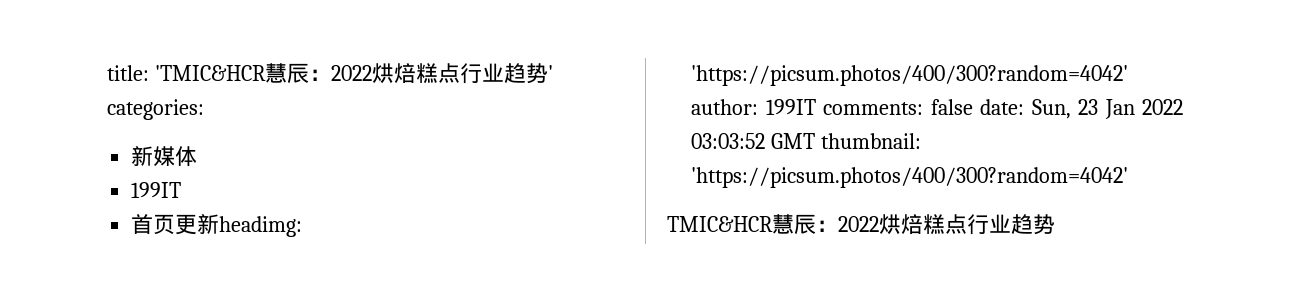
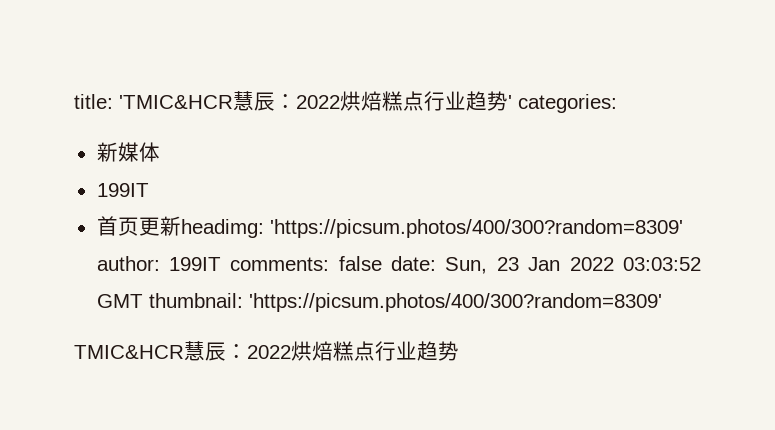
- 首页更新headimg: 'https://picsum.photos/400/300?random=4042' author: 199IT comments: false date: Sun, 23 Jan 2022 03:03:52 GMT thumbnail: 'https://picsum.photos/400/300?random=4042'
+ 首页更新headimg: 'https://picsum.photos/400/300?random=8309' author: 199IT comments: false date: Sun, 23 Jan 2022 03:03:52 GMT thumbnail: 'https://picsum.photos/400/300?random=8309'

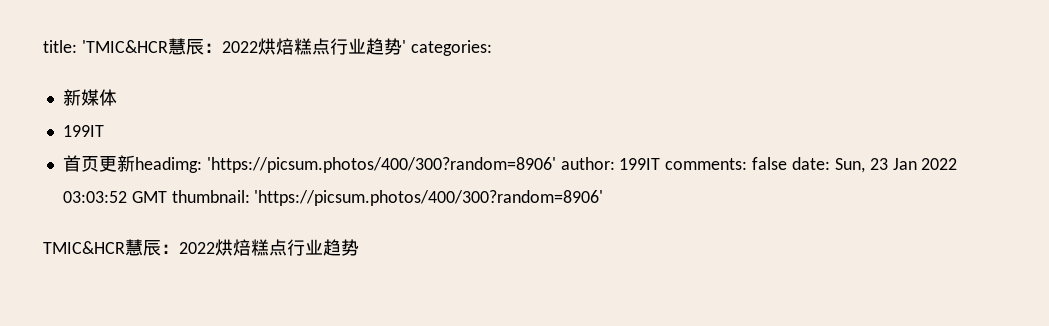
- 首页更新headimg: 'https://picsum.photos/400/300?random=8309' author: 199IT comments: false date: Sun, 23 Jan 2022 03:03:52 GMT thumbnail: 'https://picsum.photos/400/300?random=8309'
+ 首页更新headimg: 'https://picsum.photos/400/300?random=8906' author: 199IT comments: false date: Sun, 23 Jan 2022 03:03:52 GMT thumbnail: 'https://picsum.photos/400/300?random=8906'

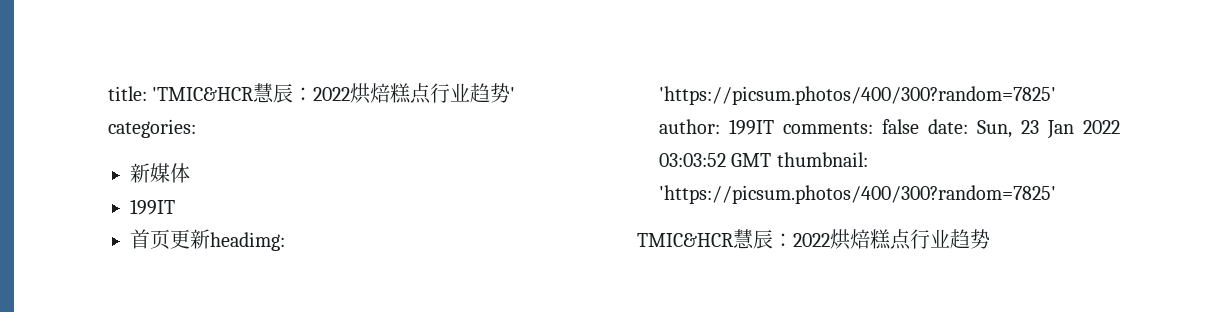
- 首页更新headimg: 'https://picsum.photos/400/300?random=8906' author: 199IT comments: false date: Sun, 23 Jan 2022 03:03:52 GMT thumbnail: 'https://picsum.photos/400/300?random=8906'
+ 首页更新headimg: 'https://picsum.photos/400/300?random=7825' author: 199IT comments: false date: Sun, 23 Jan 2022 03:03:52 GMT thumbnail: 'https://picsum.photos/400/300?random=7825'

